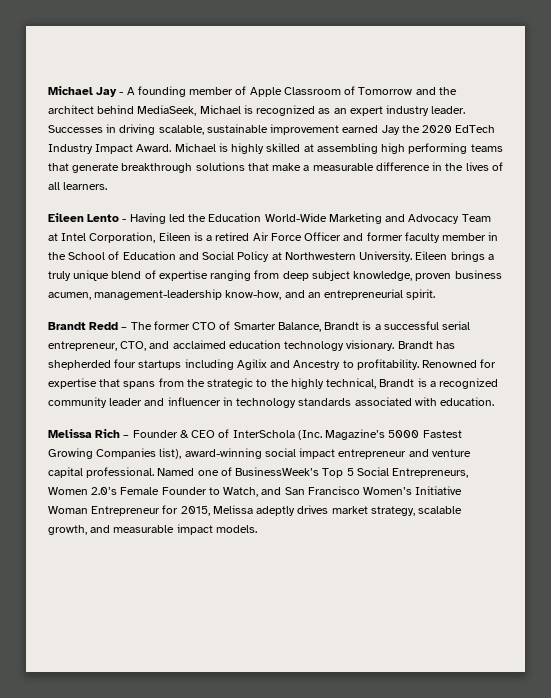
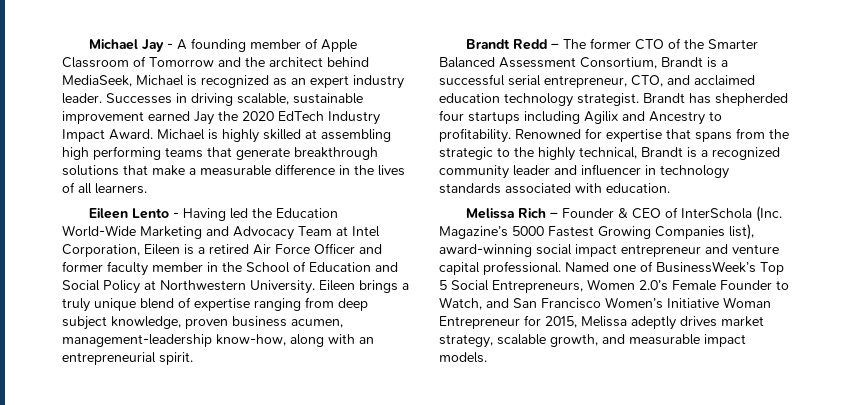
- Eileen brings a truly unique blend of expertise ranging from deep subject knowledge, proven business acumen, management-leadership know-how, and an entrepreneurial spirit.
+ Eileen brings a truly unique blend of expertise ranging from deep subject knowledge, proven business acumen, management-leadership know-how, along with an entrepreneurial spirit.
- Brandt Redd – The former CTO of Smarter Balance, Brandt is a successful serial entrepreneur, CTO, and acclaimed education technology visionary.
+ Brandt Redd – The former CTO of the Smarter Balanced Assessment Consortium, Brandt is a successful serial entrepreneur, CTO, and acclaimed education technology strategist.

